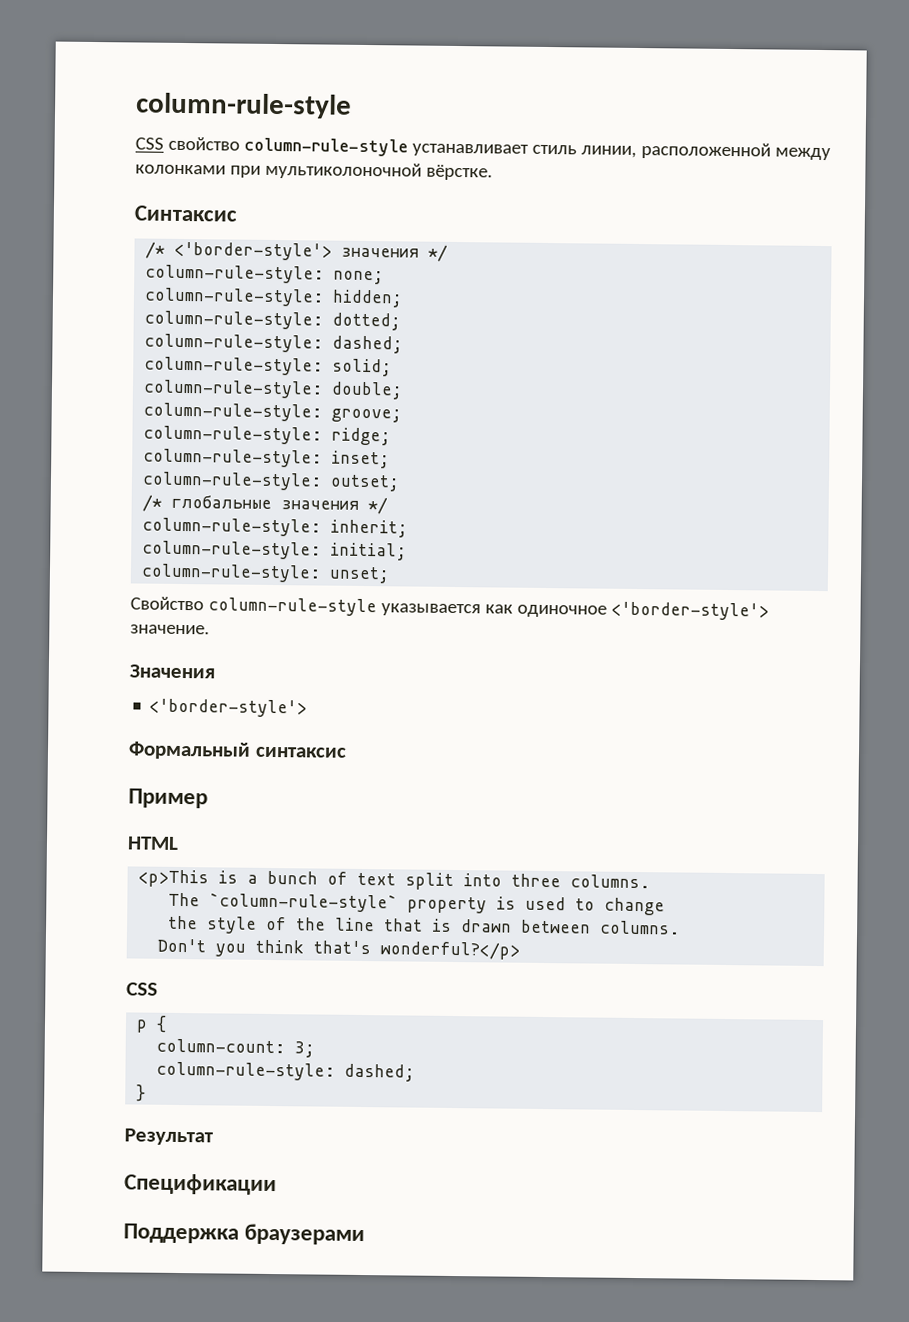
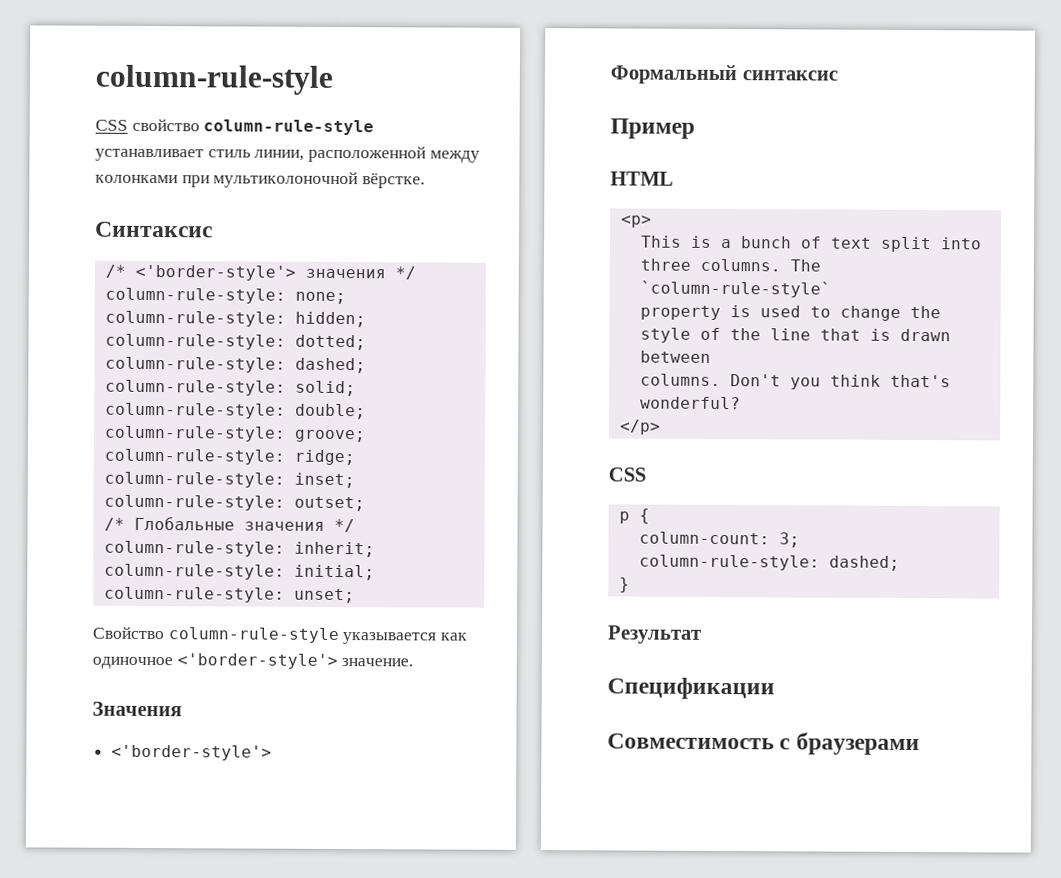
- /* глобальные значения */
+ /* Глобальные значения */
- <p>This is a bunch of text split into three columns.
- The `column-rule-style` property is used to change
- the style of the line that is drawn between columns.
- Don't you think that's wonderful?</p>
+ <p>
+ This is a bunch of text split into three columns. The `column-rule-style`
+ property is used to change the style of the line that is drawn between
+ columns. Don't you think that's wonderful?
+ </p>
- Поддержка браузерами
+ Совместимость с браузерами

